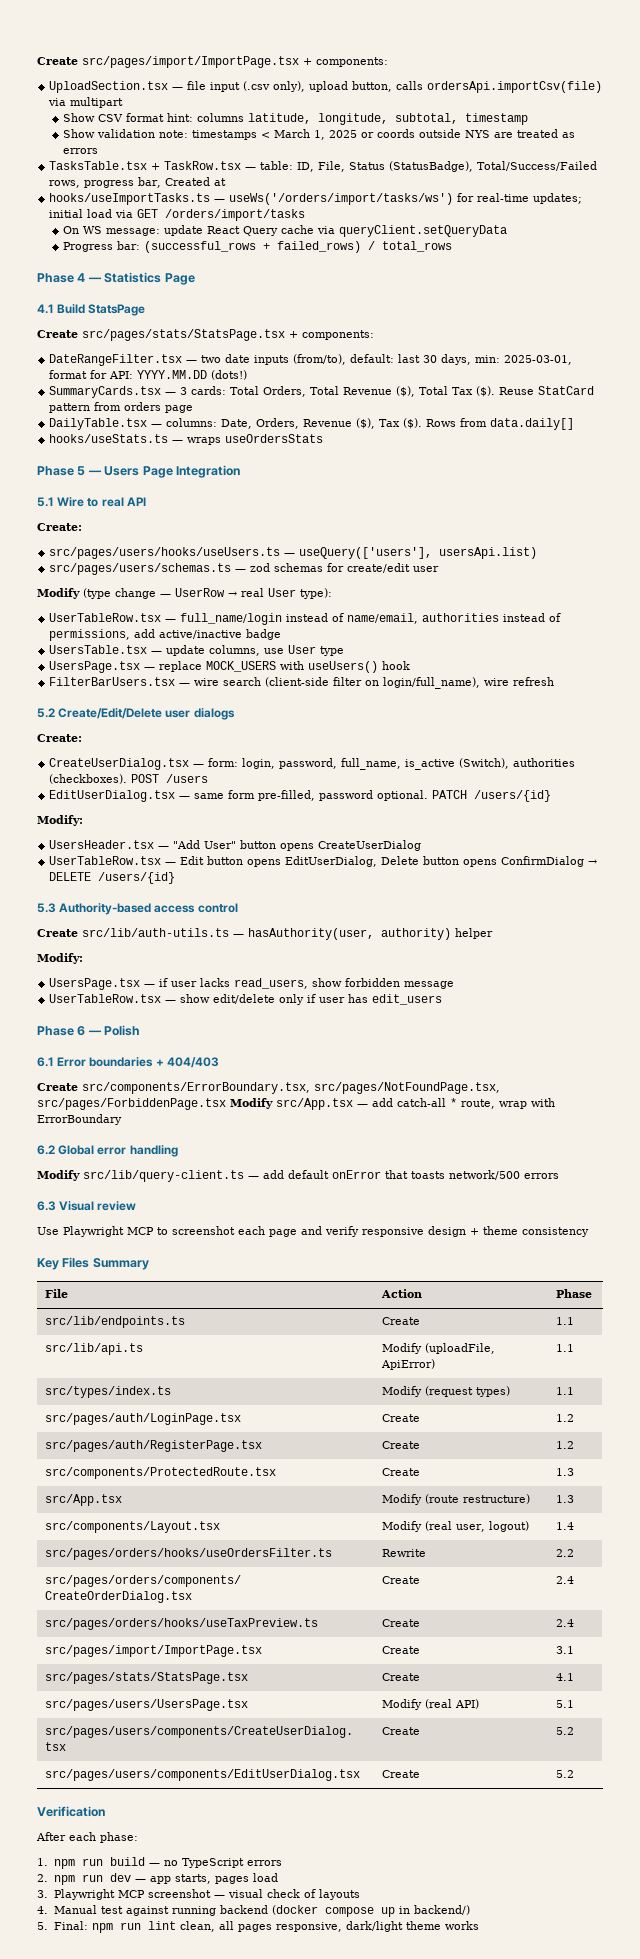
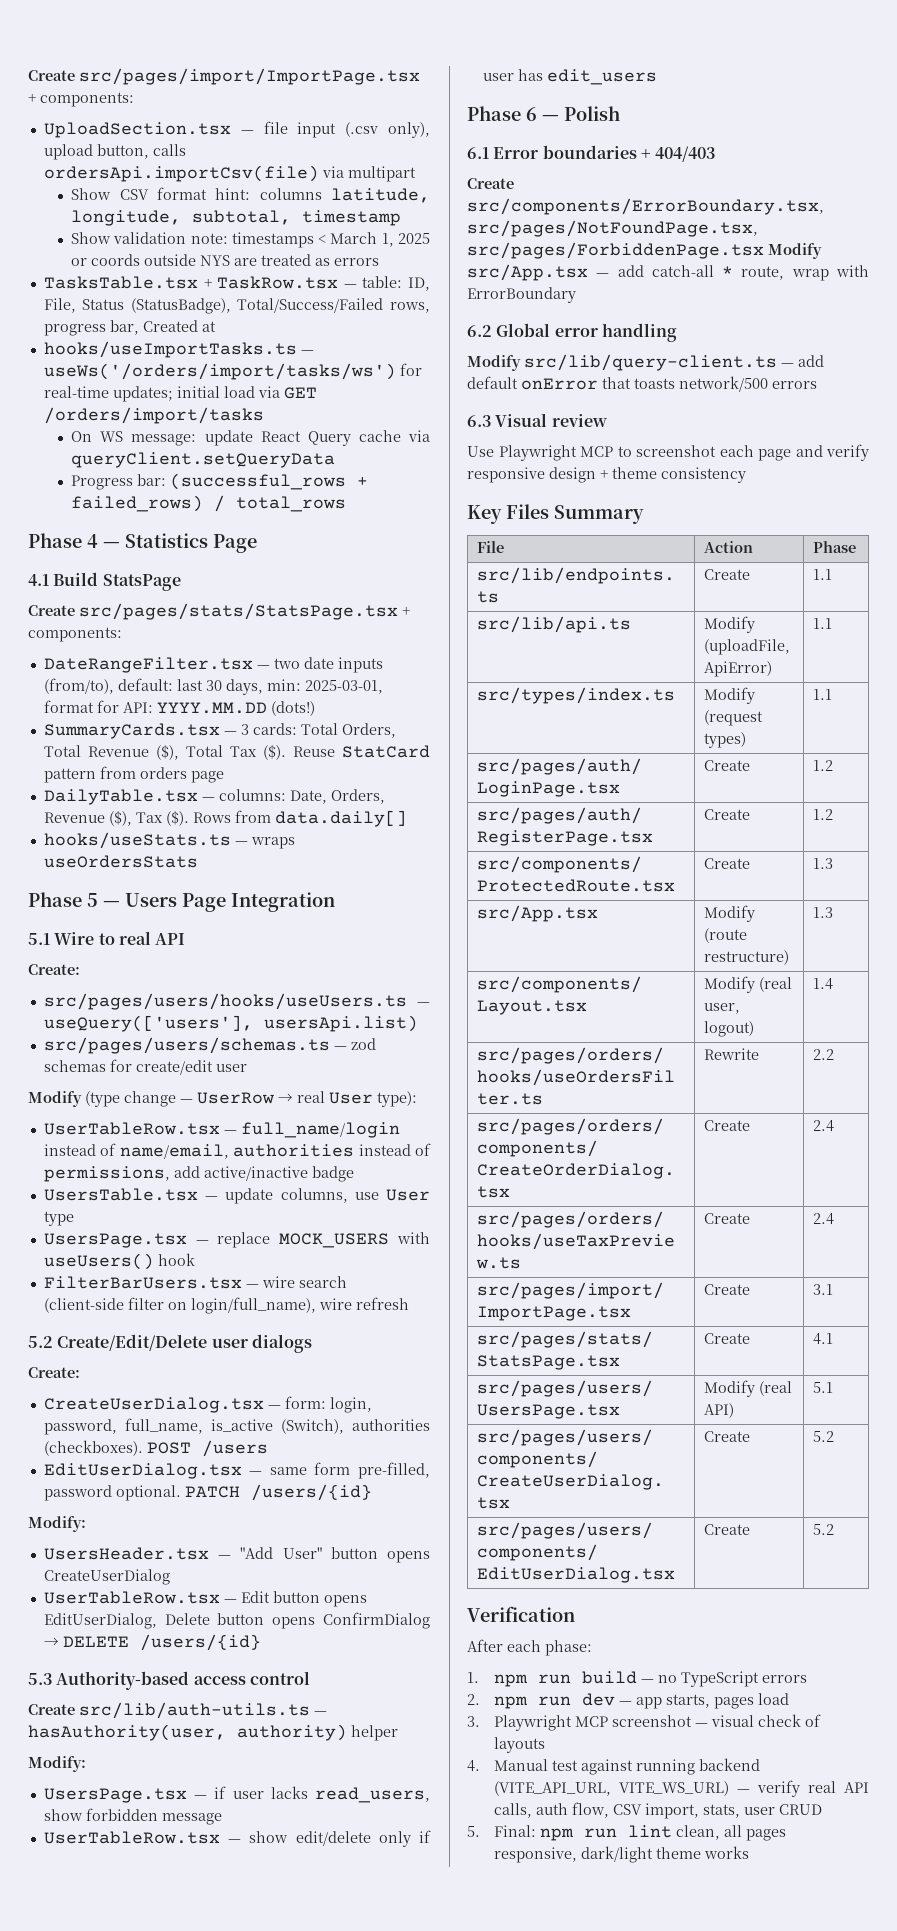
- 4. Manual test against running backend (docker compose up in backend/)
+ 4. Manual test against running backend (VITE_API_URL, VITE_WS_URL) — verify real API calls, auth flow, CSV import, stats, user CRUD

